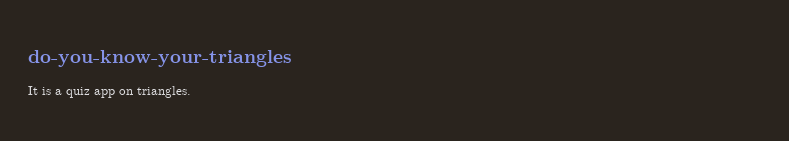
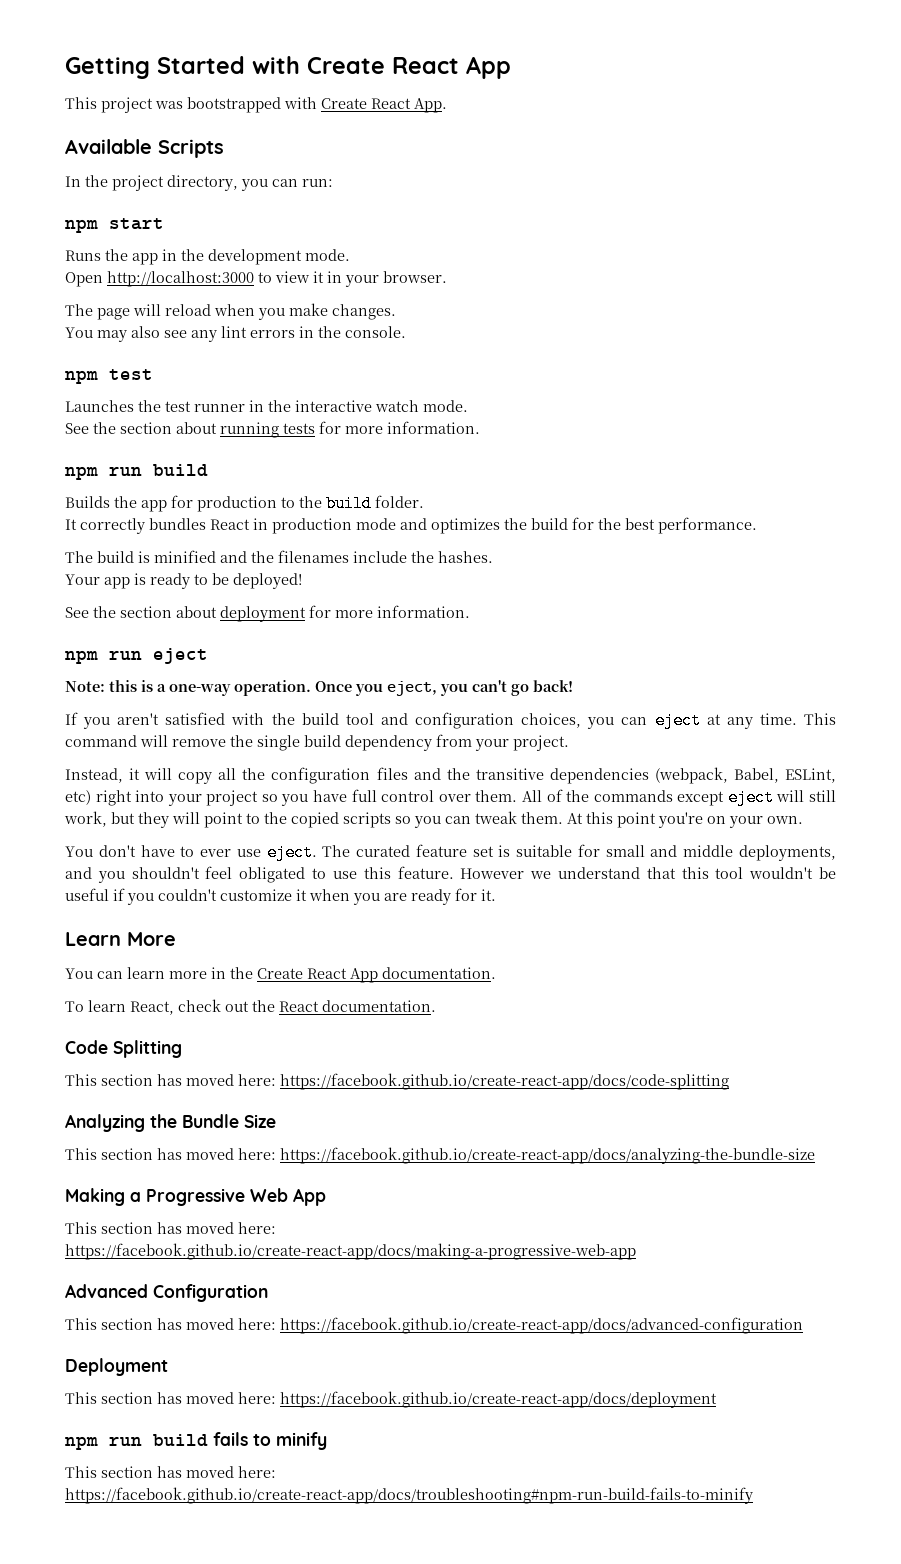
- do-you-know-your-triangles
- It is a quiz app on triangles.
+ Getting Started with Create React App
+ This project was bootstrapped with Create React App.
+ Available Scripts
+ In the project directory, you can run:
+ npm start
+ Runs the app in the development mode.
+ Open http://localhost:3000 to view it in your browser.
+ The page will reload when you make changes.
+ You may also see any lint errors in the console.
+ npm test
+ Launches the test runner in the interactive watch mode.
+ See the section about running tests for more information.
+ npm run build
+ Builds the app for production to the build folder.
+ It correctly bundles React in production mode and optimizes the build for the best performance.
+ The build is minified and the filenames include the hashes.
+ Your app is ready to be deployed!
+ See the section about deployment for more information.
+ npm run eject
+ Note: this is a one-way operation. Once you eject, you can't go back!
+ If you aren't satisfied with the build tool and configuration choices, you can eject at any time. This command will remove the single build dependency from your project.
+ Instead, it will copy all the configuration files and the transitive dependencies (webpack, Babel, ESLint, etc) right into your project so you have full control over them. All of the commands except eject will still work, but they will point to the copied scripts so you can tweak them. At this point you're on your own.
+ You don't have to ever use eject. The curated feature set is suitable for small and middle deployments, and you shouldn't feel obligated to use this feature. However we understand that this tool wouldn't be useful if you couldn't customize it when you are ready for it.
+ Learn More
+ You can learn more in the Create React App documentation.
+ To learn React, check out the React documentation.
+ Code Splitting
+ This section has moved here: https://facebook.github.io/create-react-app/docs/code-splitting
+ Analyzing the Bundle Size
+ This section has moved here: https://facebook.github.io/create-react-app/docs/analyzing-the-bundle-size
+ Making a Progressive Web App
+ This section has moved here: https://facebook.github.io/create-react-app/docs/making-a-progressive-web-app
+ Advanced Configuration
+ This section has moved here: https://facebook.github.io/create-react-app/docs/advanced-configuration
+ Deployment
+ This section has moved here: https://facebook.github.io/create-react-app/docs/deployment
+ npm run build fails to minify
+ This section has moved here: https://facebook.github.io/create-react-app/docs/troubleshooting#npm-run-build-fails-to-minify

